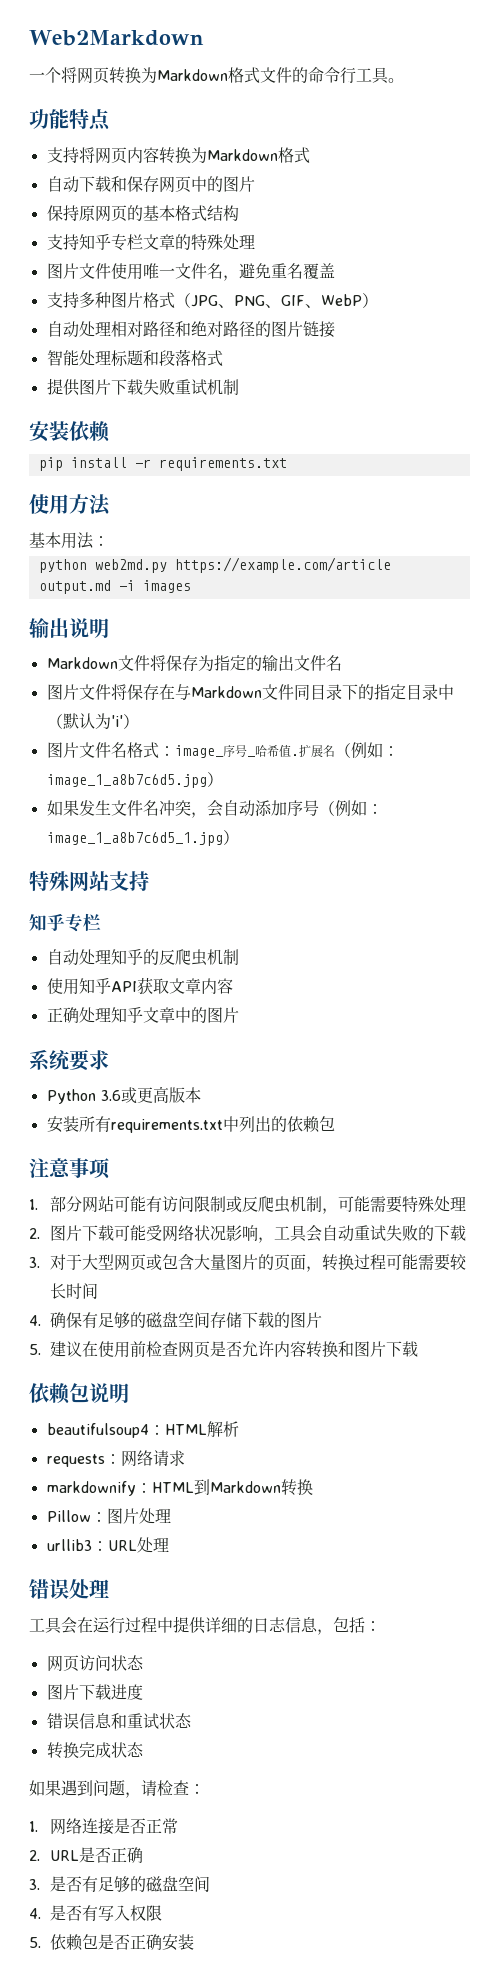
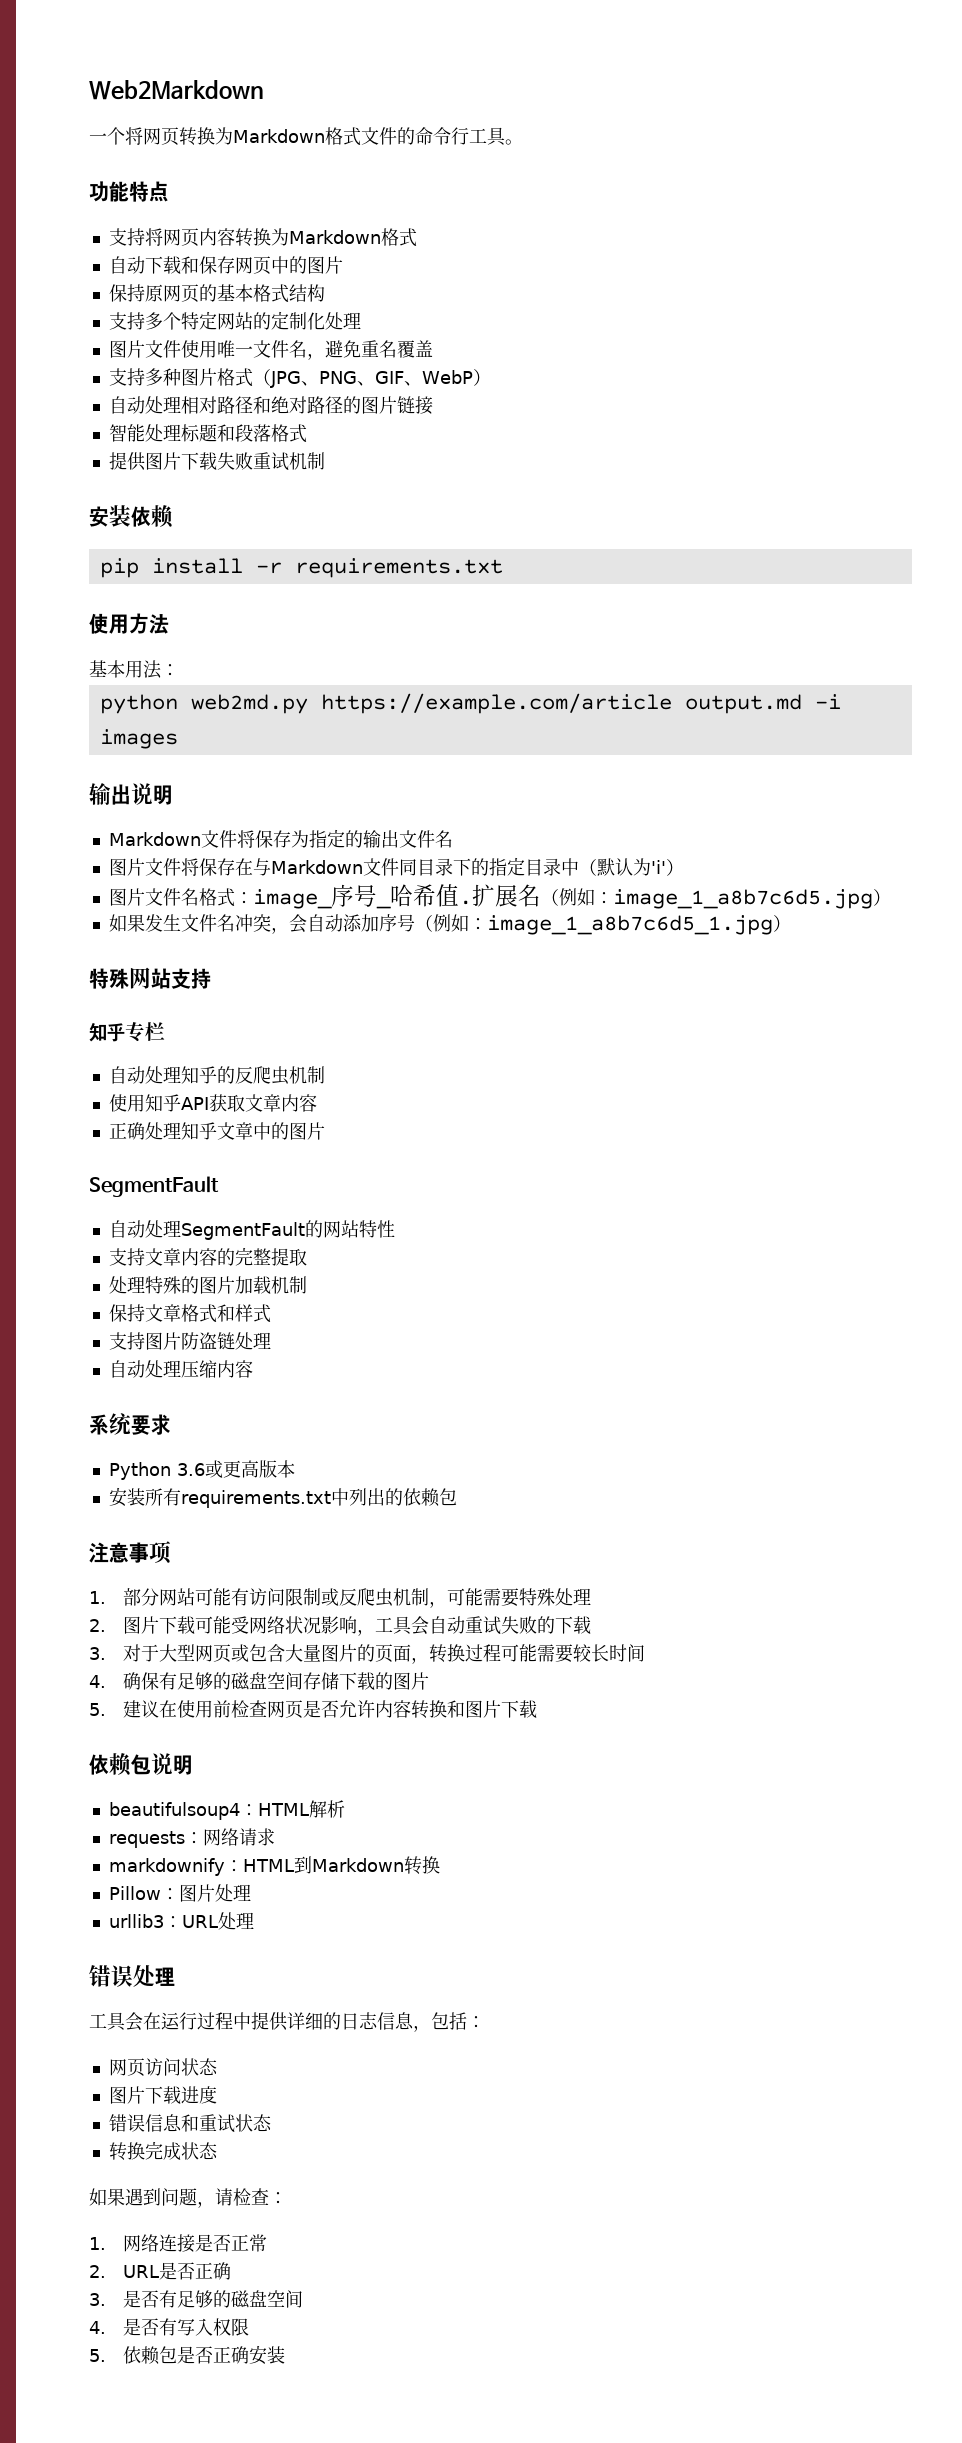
- 支持知乎专栏文章的特殊处理
+ 支持多个特定网站的定制化处理
  正确处理知乎文章中的图片
+ SegmentFault
+ 自动处理SegmentFault的网站特性
+ 支持文章内容的完整提取
+ 处理特殊的图片加载机制
+ 保持文章格式和样式
+ 支持图片防盗链处理
+ 自动处理压缩内容

